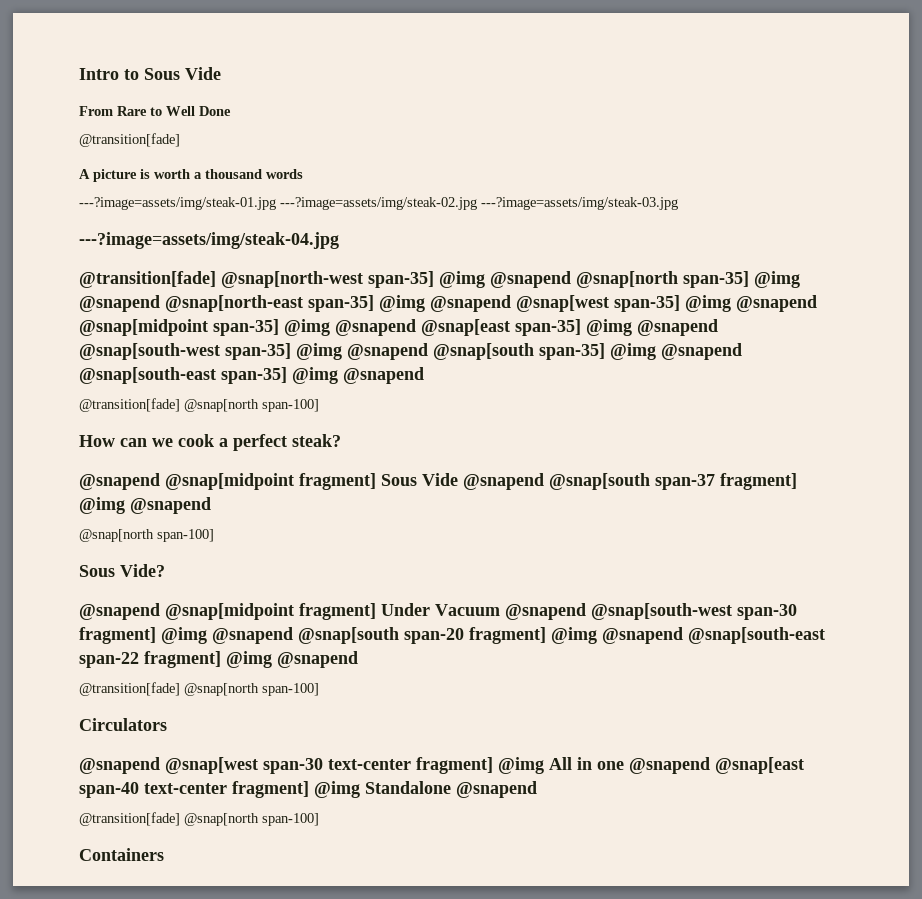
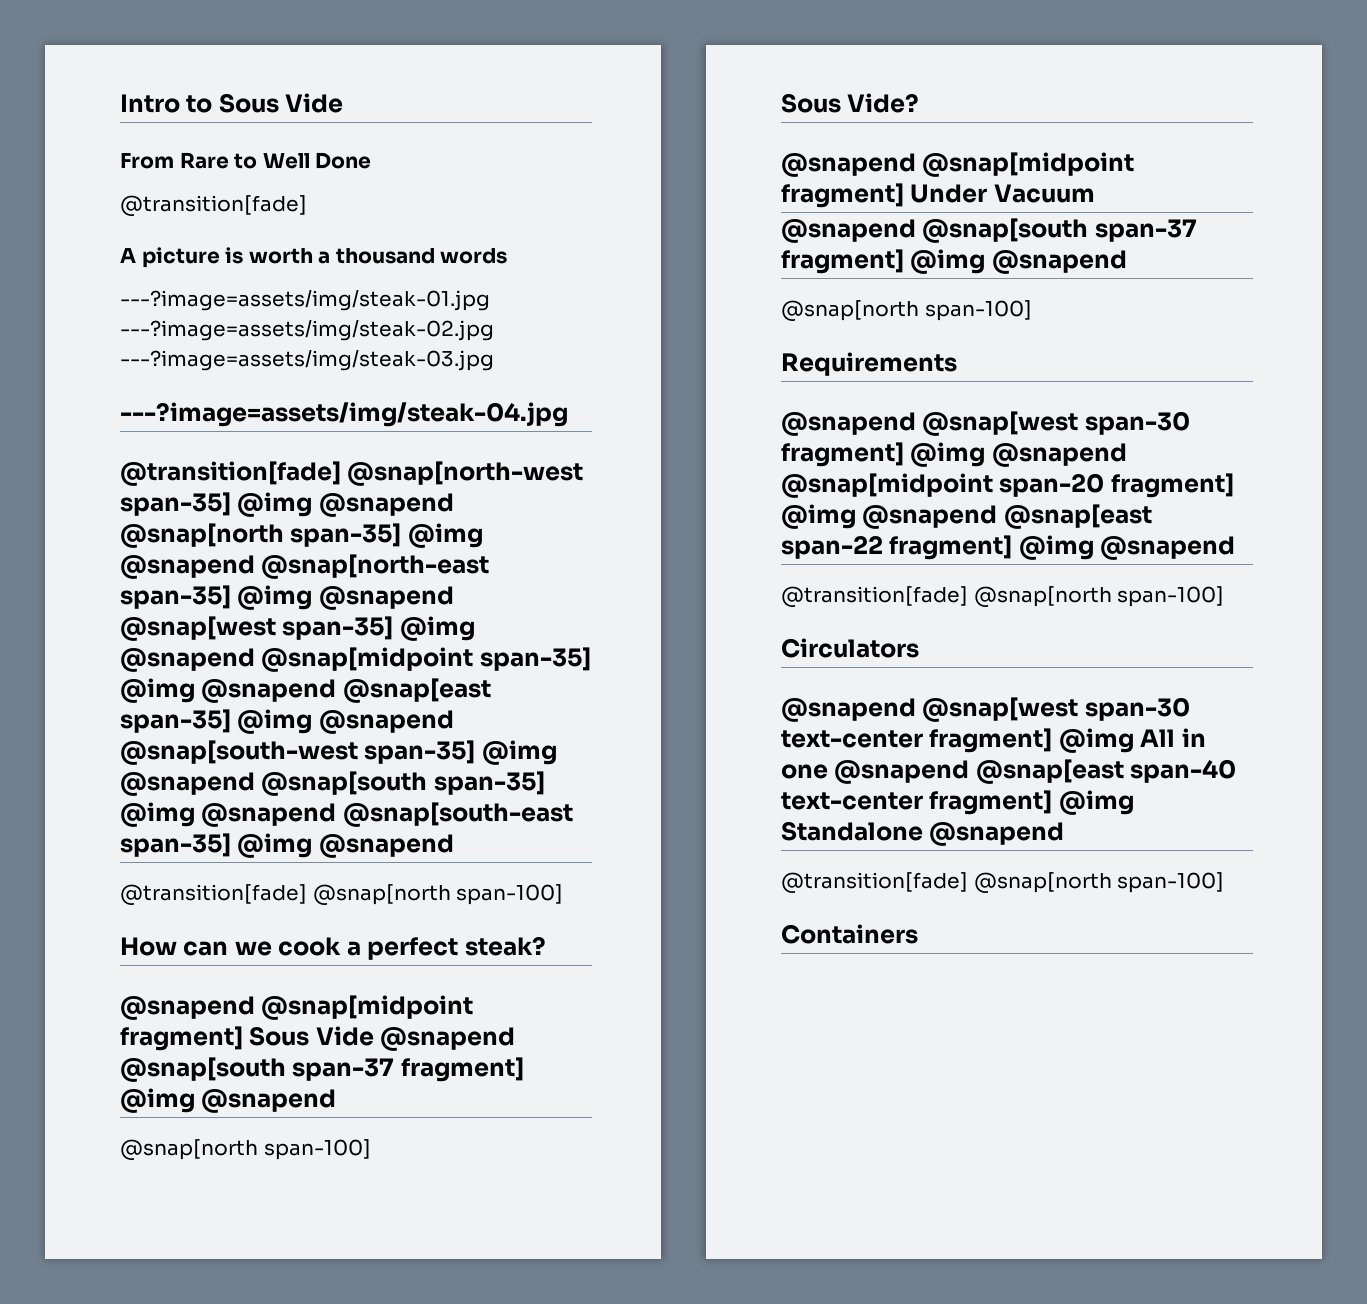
- @snapend @snap[midpoint fragment] Under Vacuum @snapend @snap[south-west span-30 fragment] @img @snapend @snap[south span-20 fragment] @img @snapend @snap[south-east span-22 fragment] @img @snapend
+ @snapend @snap[midpoint fragment] Under Vacuum
+ @snapend @snap[south span-37 fragment] @img @snapend
+ @snap[north span-100]
+ Requirements
+ @snapend @snap[west span-30 fragment] @img @snapend @snap[midpoint span-20 fragment] @img @snapend @snap[east span-22 fragment] @img @snapend

